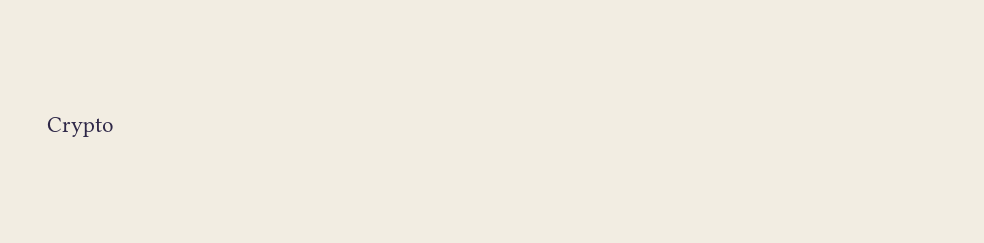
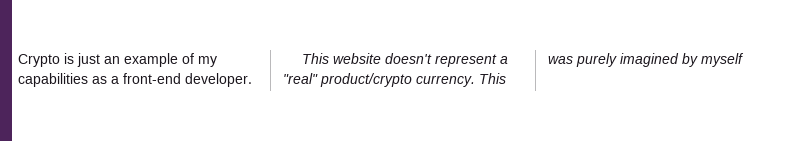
- Crypto
+ Crypto is just an example of my capabilities as a front-end developer.
+ This website doesn't represent a "real" product/crypto currency. This was purely imagined by myself

